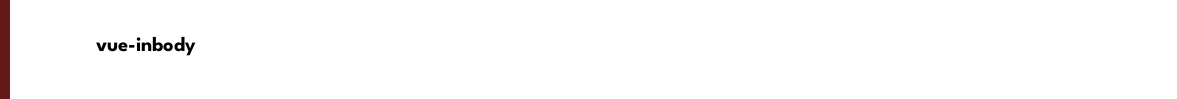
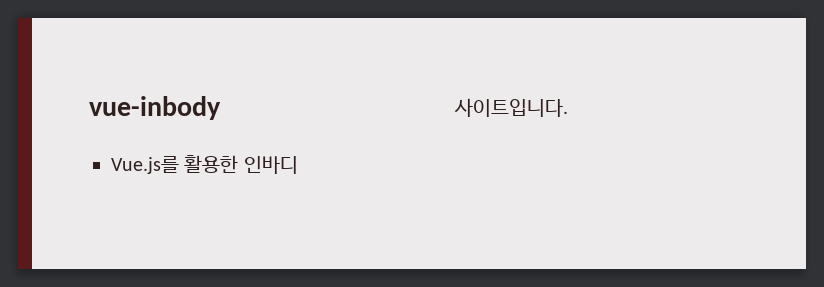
+ Vue.js를 활용한 인바디 사이트입니다.

